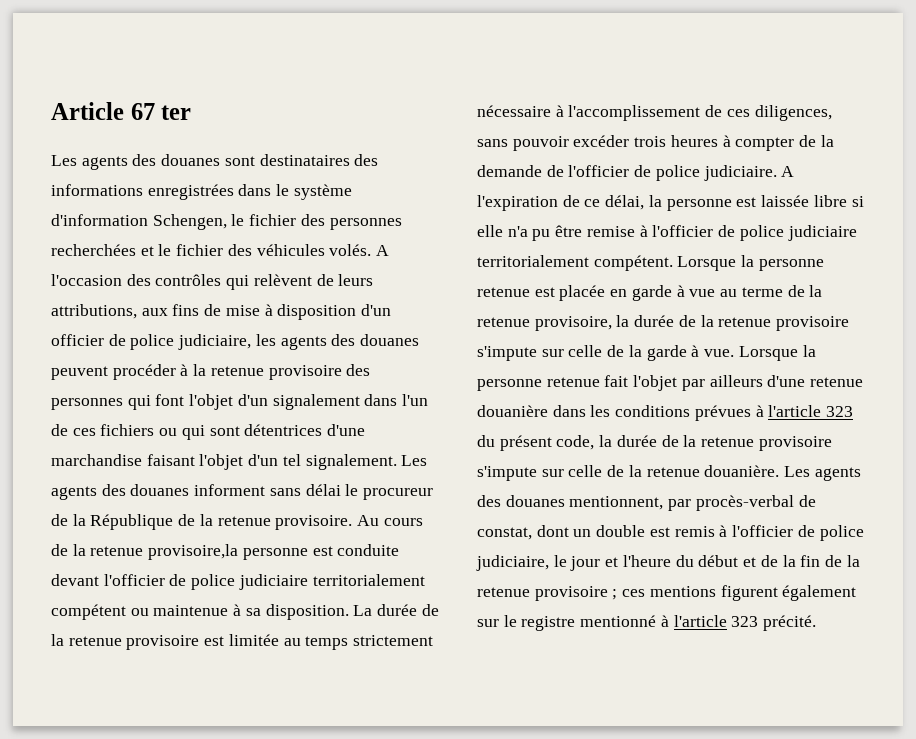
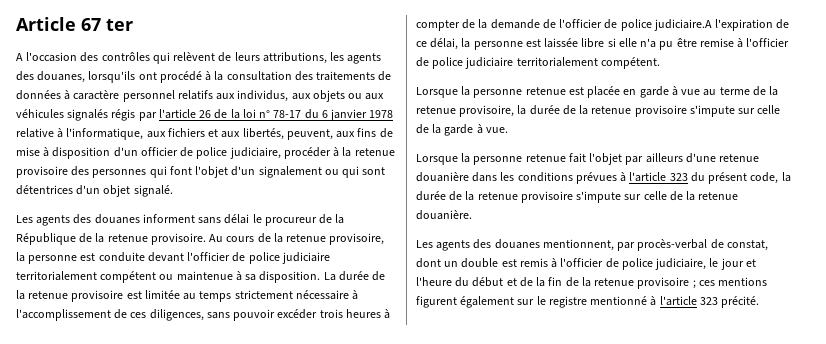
- Les agents des douanes sont destinataires des informations enregistrées dans le système d'information Schengen, le fichier des personnes recherchées et le fichier des véhicules volés. A l'occasion des contrôles qui relèvent de leurs attributions, aux fins de mise à disposition d'un officier de police judiciaire, les agents des douanes peuvent procéder à la retenue provisoire des personnes qui font l'objet d'un signalement dans l'un de ces fichiers ou qui sont détentrices d'une marchandise faisant l'objet d'un tel signalement. Les agents des douanes informent sans délai le procureur de la République de la retenue provisoire.
+ A l'occasion des contrôles qui relèvent de leurs attributions, les agents des douanes, lorsqu'ils ont procédé à la consultation des traitements de données à caractère personnel relatifs aux individus, aux objets ou aux véhicules signalés régis par l'article 26 de la loi n° 78-17 du 6 janvier 1978 relative à l'informatique, aux fichiers et aux libertés, peuvent, aux fins de mise à disposition d'un officier de police judiciaire, procéder à la retenue provisoire des personnes qui font l'objet d'un signalement ou qui sont détentrices d'un objet signalé.
+ Les agents des douanes informent sans délai le procureur de la République de la retenue provisoire.
- Au cours de la retenue provisoire,la personne est conduite devant l'officier de police judiciaire territorialement compétent ou maintenue à sa disposition.
+ Au cours de la retenue provisoire, la personne est conduite devant l'officier de police judiciaire territorialement compétent ou maintenue à sa disposition.
- La durée de la retenue provisoire est limitée au temps strictement nécessaire à l'accomplissement de ces diligences, sans pouvoir excéder trois heures à compter de la demande de l'officier de police judiciaire. A l'expiration de ce délai, la personne est laissée libre si elle n'a pu être remise à l'officier de police judiciaire territorialement compétent. Lorsque la personne retenue est placée en garde à vue au terme de la retenue provisoire, la durée de la retenue provisoire s'impute sur celle de la garde à vue. Lorsque la personne retenue fait l'objet par ailleurs d'une retenue douanière dans les conditions prévues à l'article 323 du présent code, la durée de la retenue provisoire s'impute sur celle de la retenue douanière. Les agents des douanes mentionnent, par procès-verbal de constat, dont un double est remis à l'officier de police judiciaire, le jour et l'heure du début et de la fin de la retenue provisoire ;
+ La durée de la retenue provisoire est limitée au temps strictement nécessaire à l'accomplissement de ces diligences, sans pouvoir excéder trois heures à compter de la demande de l'officier de police judiciaire.A l'expiration de ce délai, la personne est laissée libre si elle n'a pu être remise à l'officier de police judiciaire territorialement compétent.
+ Lorsque la personne retenue est placée en garde à vue au terme de la retenue provisoire, la durée de la retenue provisoire s'impute sur celle de la garde à vue.
+ Lorsque la personne retenue fait l'objet par ailleurs d'une retenue douanière dans les conditions prévues à l'article 323 du présent code, la durée de la retenue provisoire s'impute sur celle de la retenue douanière.
+ Les agents des douanes mentionnent, par procès-verbal de constat, dont un double est remis à l'officier de police judiciaire, le jour et l'heure du début et de la fin de la retenue provisoire ;

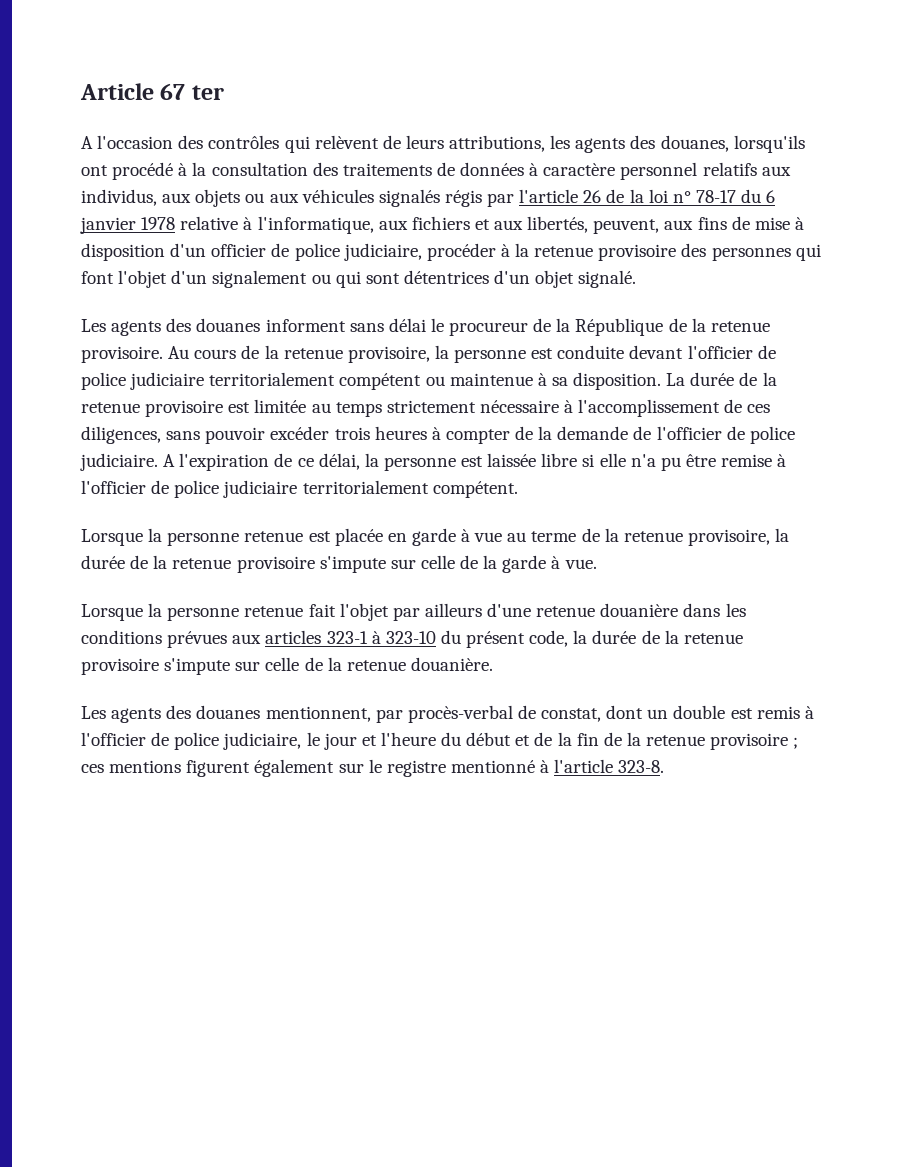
- La durée de la retenue provisoire est limitée au temps strictement nécessaire à l'accomplissement de ces diligences, sans pouvoir excéder trois heures à compter de la demande de l'officier de police judiciaire.A l'expiration de ce délai, la personne est laissée libre si elle n'a pu être remise à l'officier de police judiciaire territorialement compétent.
+ La durée de la retenue provisoire est limitée au temps strictement nécessaire à l'accomplissement de ces diligences, sans pouvoir excéder trois heures à compter de la demande de l'officier de police judiciaire. A l'expiration de ce délai, la personne est laissée libre si elle n'a pu être remise à l'officier de police judiciaire territorialement compétent.
- Lorsque la personne retenue fait l'objet par ailleurs d'une retenue douanière dans les conditions prévues à l'article 323 du présent code, la durée de la retenue provisoire s'impute sur celle de la retenue douanière.
+ Lorsque la personne retenue fait l'objet par ailleurs d'une retenue douanière dans les conditions prévues aux articles 323-1 à 323-10 du présent code, la durée de la retenue provisoire s'impute sur celle de la retenue douanière.
- Les agents des douanes mentionnent, par procès-verbal de constat, dont un double est remis à l'officier de police judiciaire, le jour et l'heure du début et de la fin de la retenue provisoire ; ces mentions figurent également sur le registre mentionné à l'article 323 précité.
+ Les agents des douanes mentionnent, par procès-verbal de constat, dont un double est remis à l'officier de police judiciaire, le jour et l'heure du début et de la fin de la retenue provisoire ; ces mentions figurent également sur le registre mentionné à l'article 323-8.

